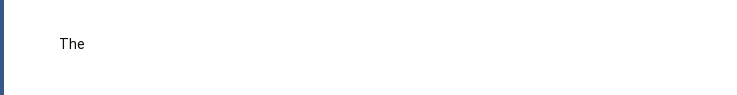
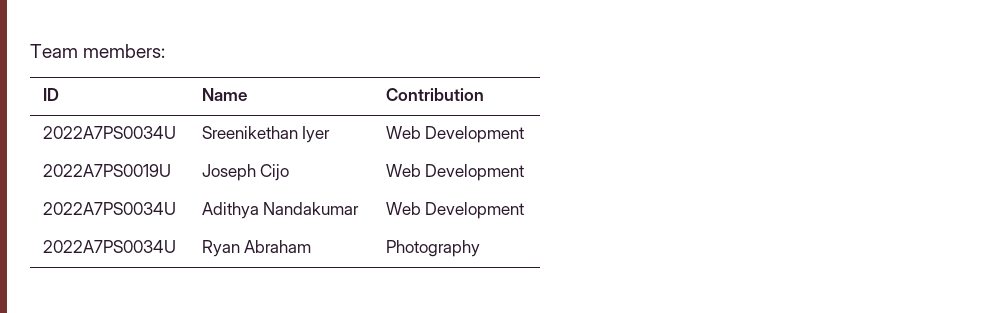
- The
+ Team members:
+ ID | Name | Contribution
+ 2022A7PS0034U | Sreenikethan Iyer | Web Development
+ 2022A7PS0019U | Joseph Cijo | Web Development
+ 2022A7PS0034U | Adithya Nandakumar | Web Development
+ 2022A7PS0034U | Ryan Abraham | Photography

